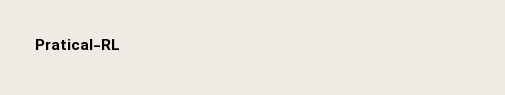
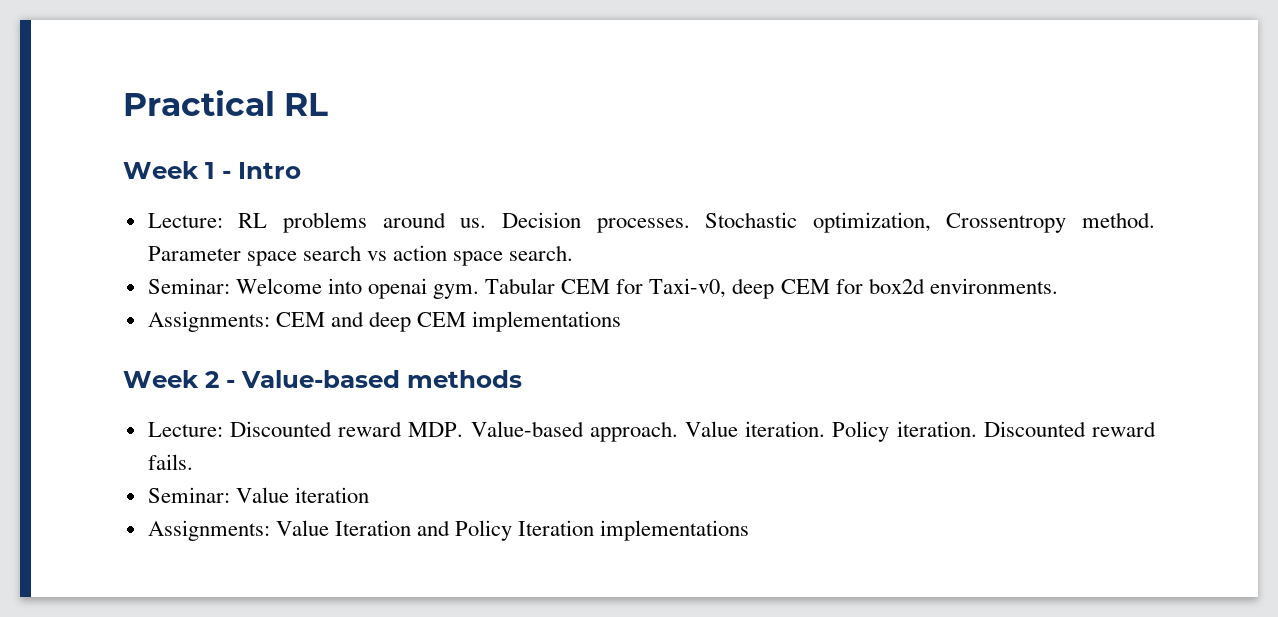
- Pratical-RL
+ Practical RL
+ Week 1 - Intro
+ Lecture: RL problems around us. Decision processes. Stochastic optimization, Crossentropy method. Parameter space search vs action space search.
+ Seminar: Welcome into openai gym. Tabular CEM for Taxi-v0, deep CEM for box2d environments.
+ Assignments: CEM and deep CEM implementations
+ Week 2 - Value-based methods
+ Lecture: Discounted reward MDP. Value-based approach. Value iteration. Policy iteration. Discounted reward fails.
+ Seminar: Value iteration
+ Assignments: Value Iteration and Policy Iteration implementations

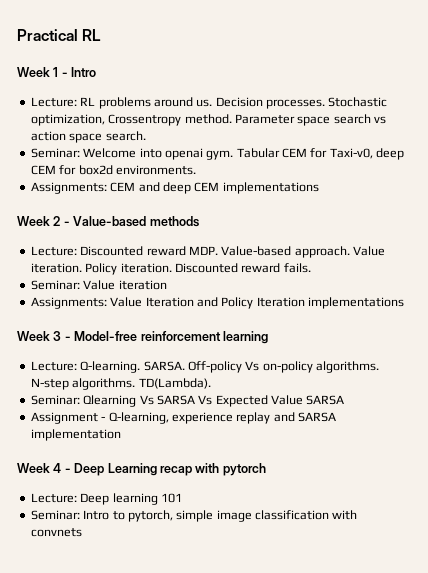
+ Week 3 - Model-free reinforcement learning
+ Lecture: Q-learning. SARSA. Off-policy Vs on-policy algorithms. N-step algorithms. TD(Lambda).
+ Seminar: Qlearning Vs SARSA Vs Expected Value SARSA
+ Assignment - Q-learning, experience replay and SARSA implementation
+ Week 4 - Deep Learning recap with pytorch
+ Lecture: Deep learning 101
+ Seminar: Intro to pytorch, simple image classification with convnets

